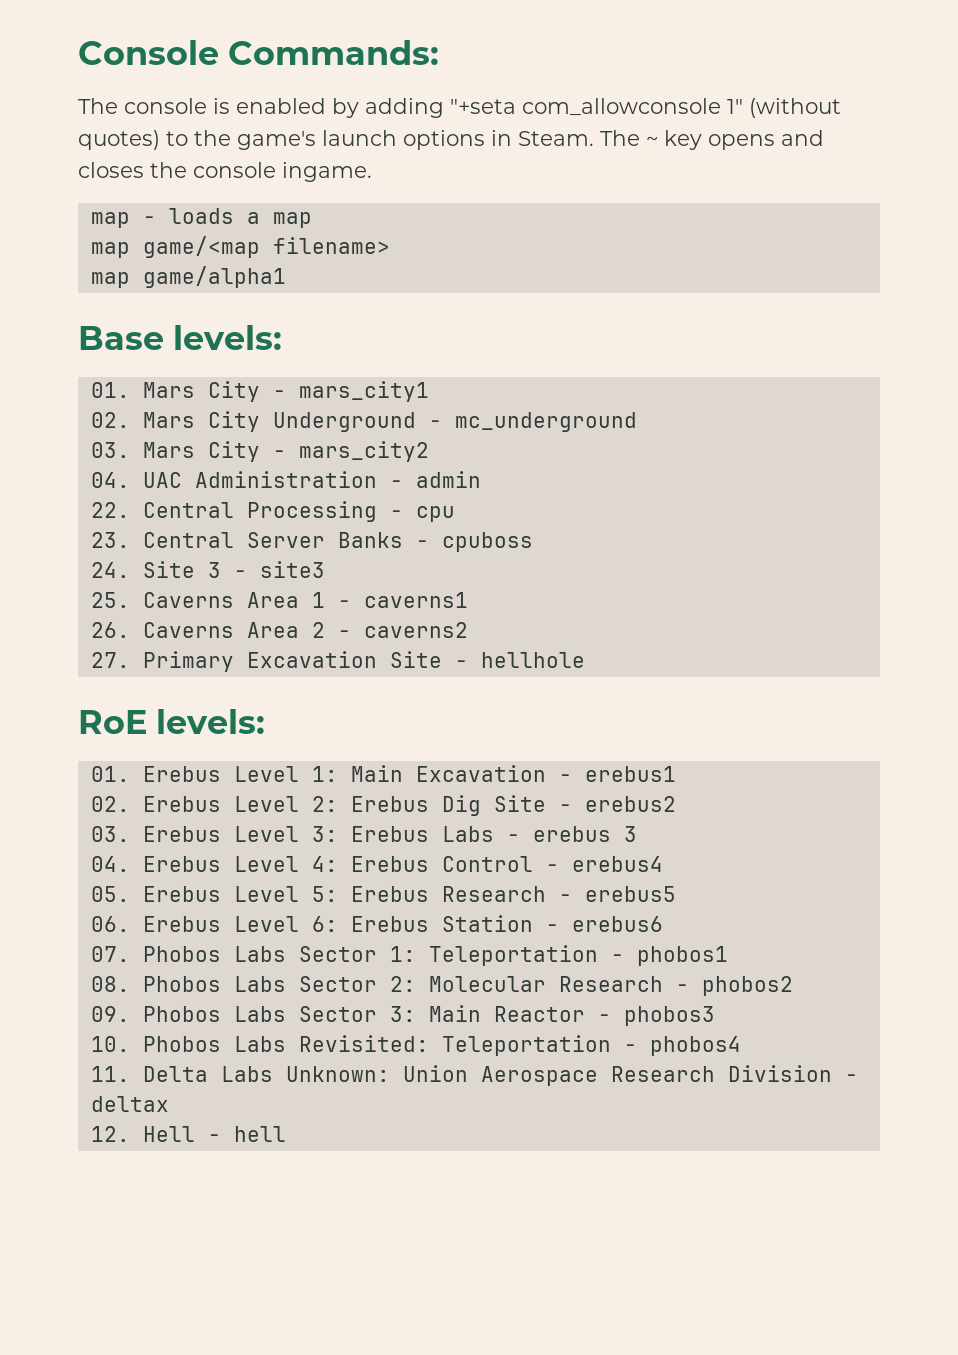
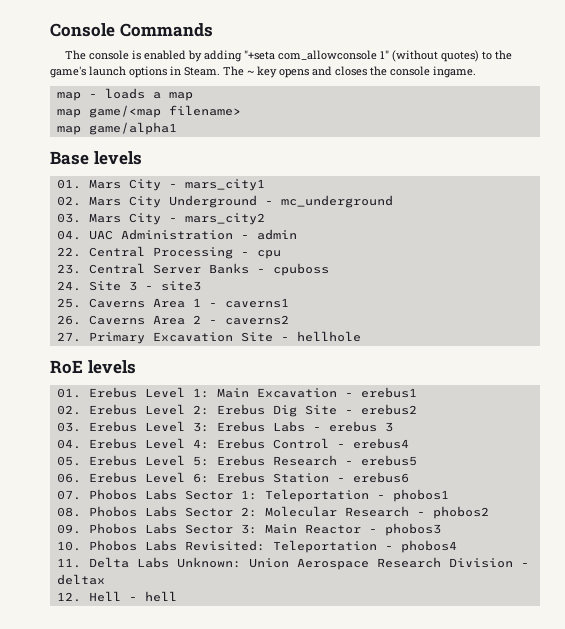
- Console Commands:
+ Console Commands
- Base levels:
+ Base levels
- RoE levels:
+ RoE levels

